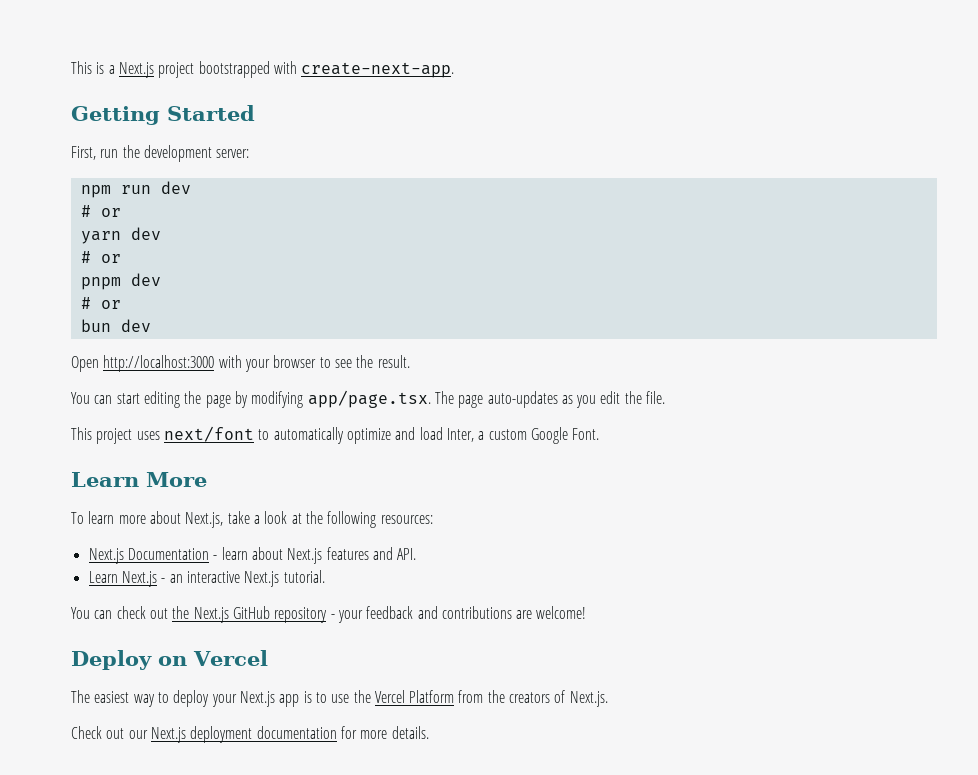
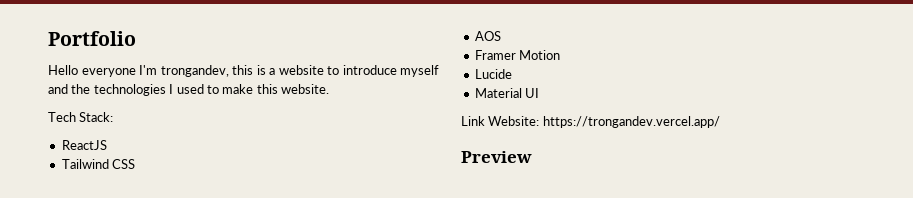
- This is a Next.js project bootstrapped with create-next-app.
- Getting Started
- First, run the development server:
- npm run dev
- # or
- yarn dev
- # or
- pnpm dev
- # or
- bun dev
- Open http://localhost:3000 with your browser to see the result.
- You can start editing the page by modifying app/page.tsx. The page auto-updates as you edit the file.
- This project uses next/font to automatically optimize and load Inter, a custom Google Font.
- Learn More
- To learn more about Next.js, take a look at the following resources:
- Next.js Documentation - learn about Next.js features and API.
- Learn Next.js - an interactive Next.js tutorial.
- You can check out the Next.js GitHub repository - your feedback and contributions are welcome!
- Deploy on Vercel
- The easiest way to deploy your Next.js app is to use the Vercel Platform from the creators of Next.js.
- Check out our Next.js deployment documentation for more details.
+ Portfolio
+ Hello everyone I'm trongandev, this is a website to introduce myself and the technologies I used to make this website.
+ Tech Stack:
+ ReactJS
+ Tailwind CSS
+ AOS
+ Framer Motion
+ Lucide
+ Material UI
+ Link Website: https://trongandev.vercel.app/
+ Preview

